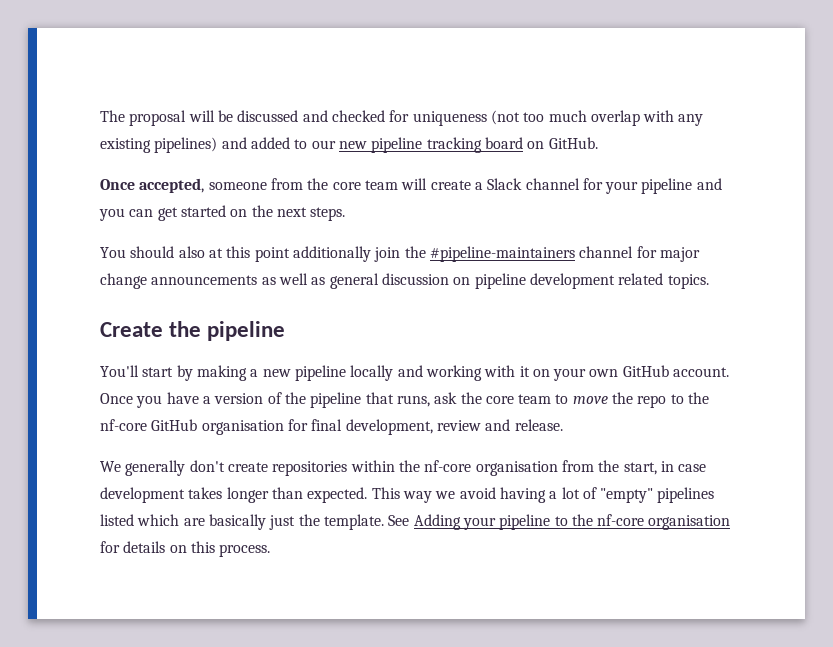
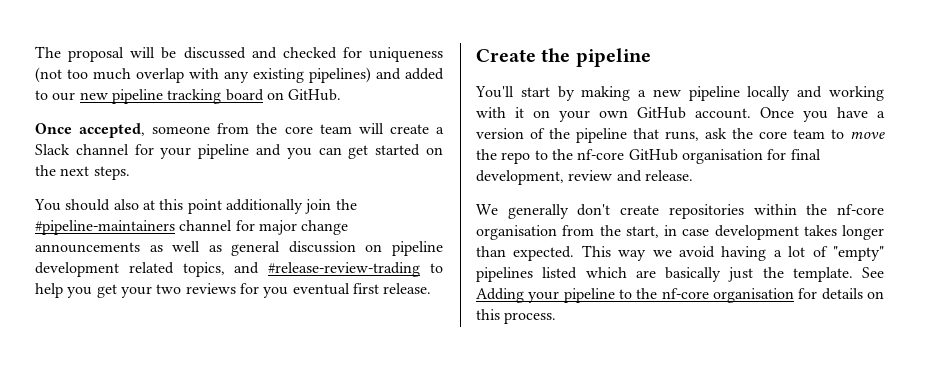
- You should also at this point additionally join the #pipeline-maintainers channel for major change announcements as well as general discussion on pipeline development related topics.
+ You should also at this point additionally join the #pipeline-maintainers channel for major change announcements as well as general discussion on pipeline development related topics, and #release-review-trading to help you get your two reviews for you eventual first release.

